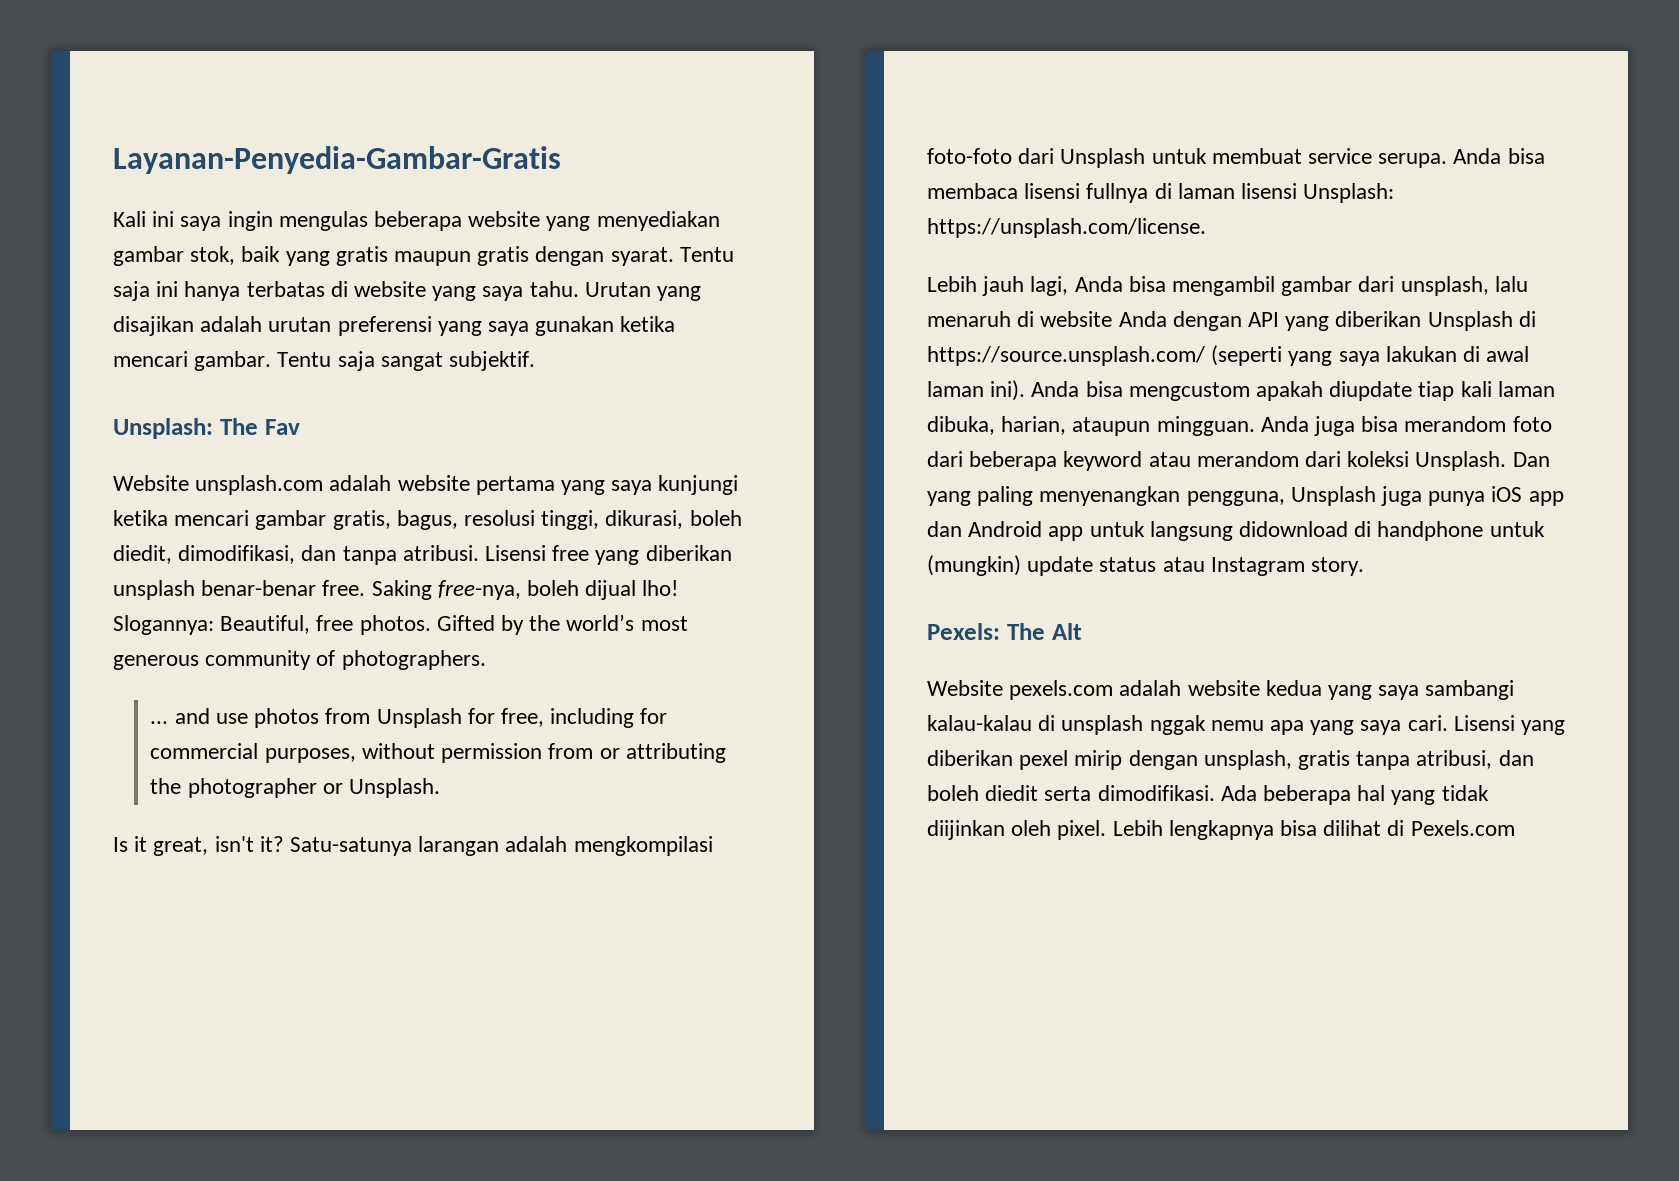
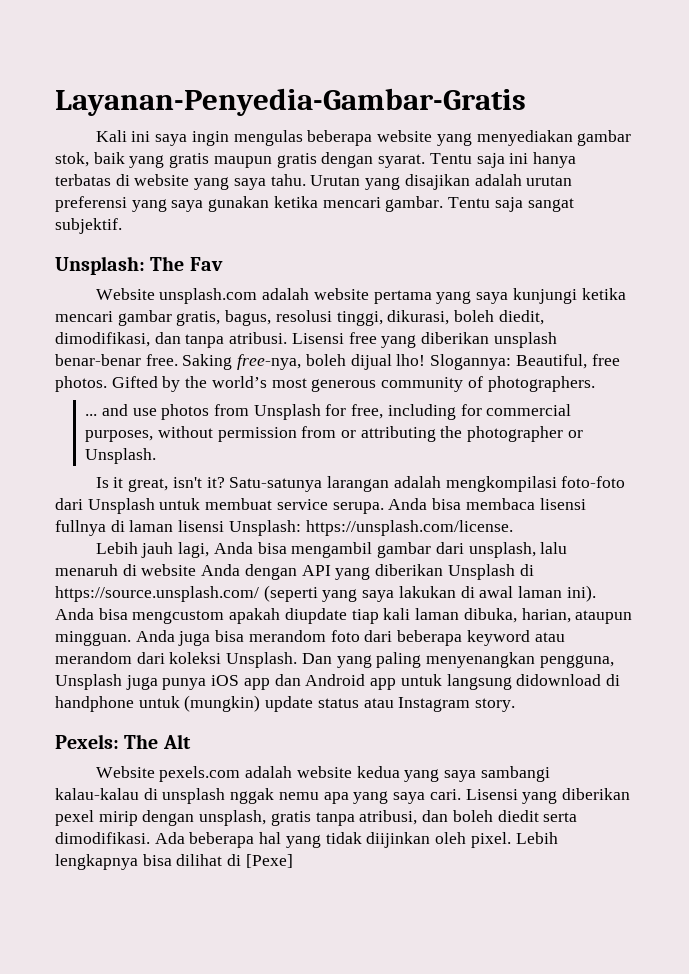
- Lebih lengkapnya bisa dilihat di Pexels.com
+ Lebih lengkapnya bisa dilihat di [Pexe]

